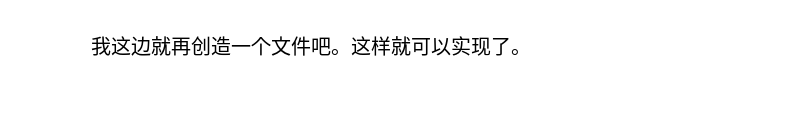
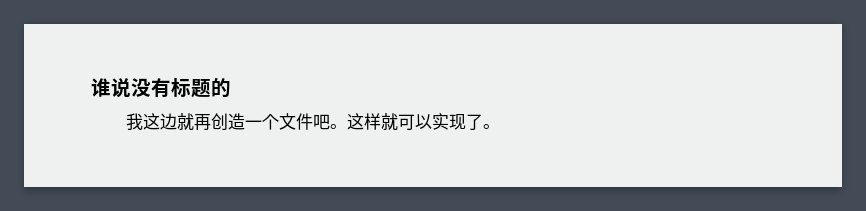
+ 谁说没有标题的

